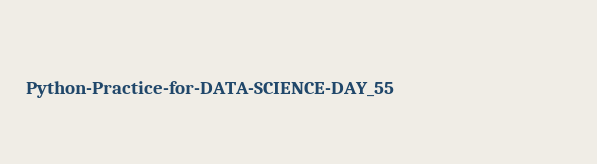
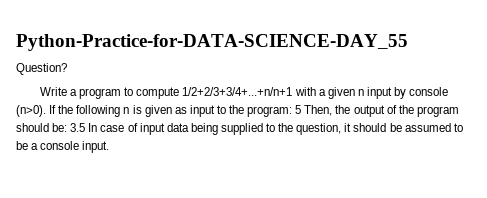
+ Question?
+ Write a program to compute 1/2+2/3+3/4+...+n/n+1 with a given n input by console (n>0). If the following n is given as input to the program: 5 Then, the output of the program should be: 3.5 In case of input data being supplied to the question, it should be assumed to be a console input.

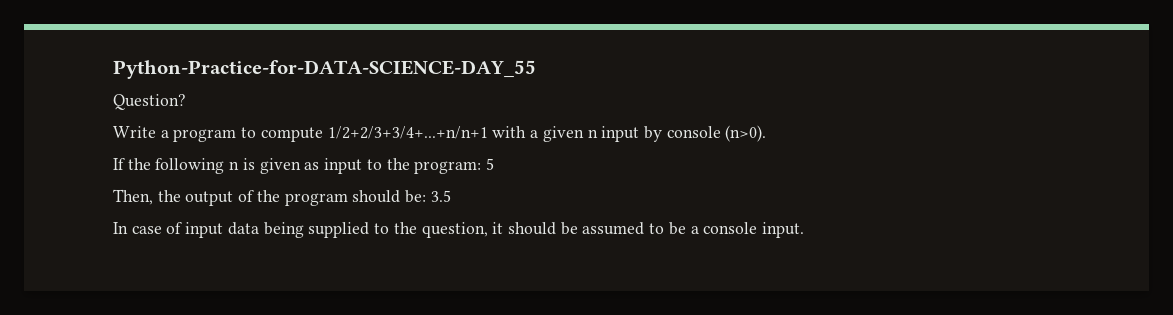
- Write a program to compute 1/2+2/3+3/4+...+n/n+1 with a given n input by console (n>0). If the following n is given as input to the program: 5 Then, the output of the program should be: 3.5 In case of input data being supplied to the question, it should be assumed to be a console input.
+ Write a program to compute 1/2+2/3+3/4+...+n/n+1 with a given n input by console (n>0).
+ If the following n is given as input to the program: 5
+ Then, the output of the program should be: 3.5
+ In case of input data being supplied to the question, it should be assumed to be a console input.

